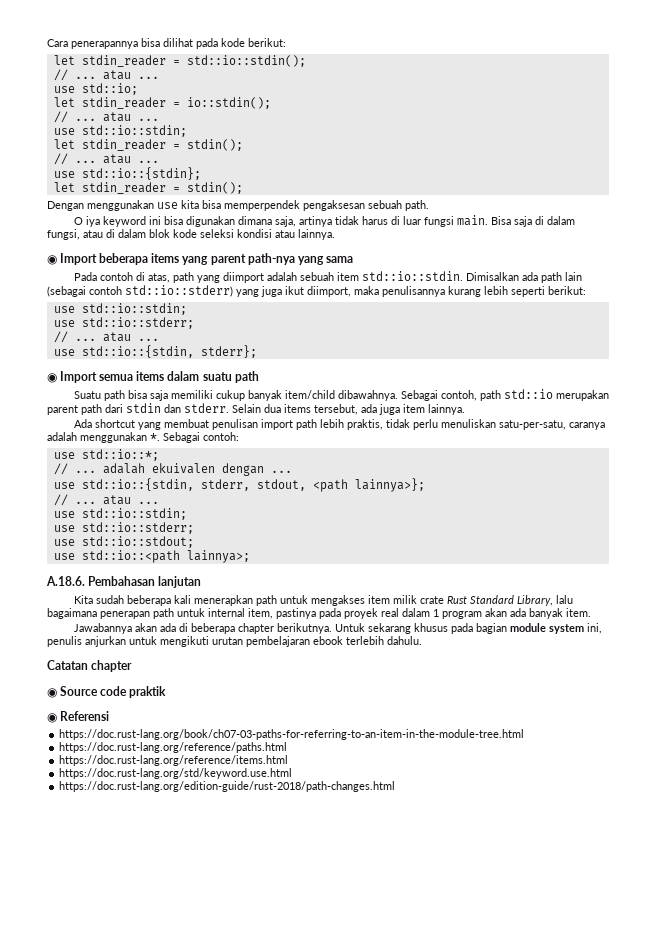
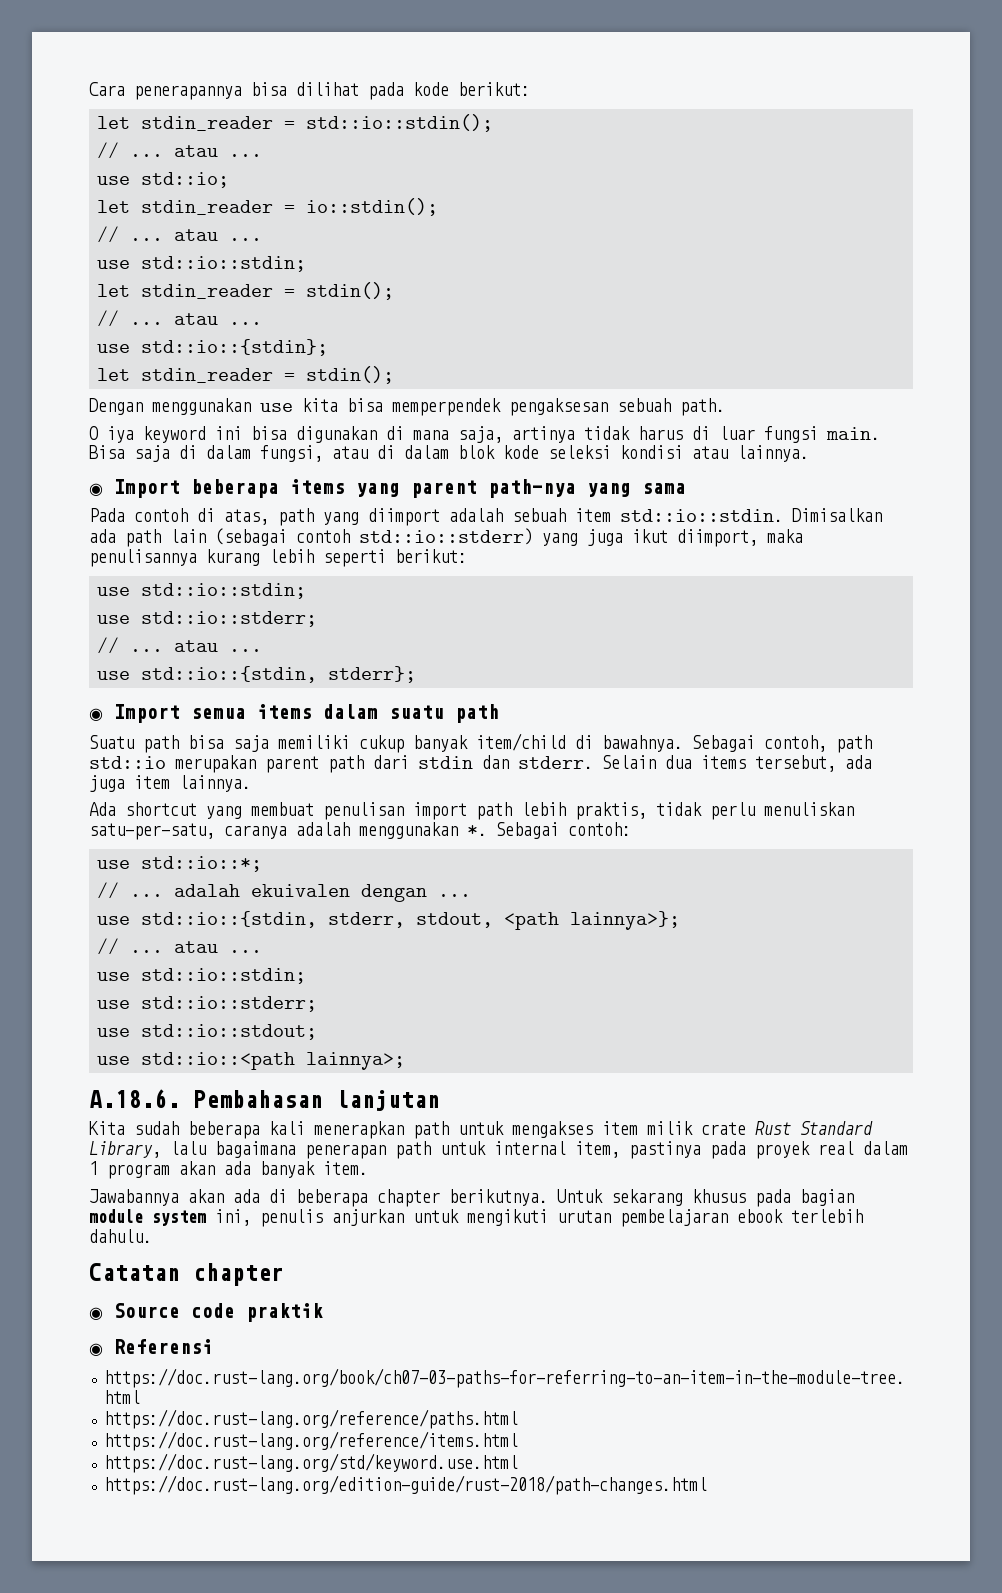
- O iya keyword ini bisa digunakan dimana saja, artinya tidak harus di luar fungsi main.
+ O iya keyword ini bisa digunakan di mana saja, artinya tidak harus di luar fungsi main.
- Suatu path bisa saja memiliki cukup banyak item/child dibawahnya.
+ Suatu path bisa saja memiliki cukup banyak item/child di bawahnya.

